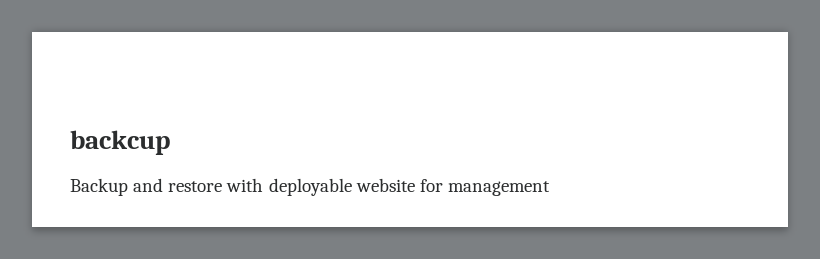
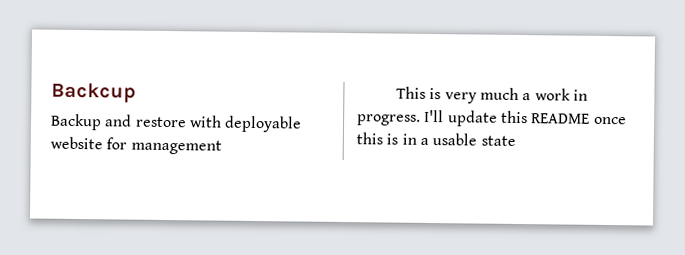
- backcup
+ Backcup
+ This is very much a work in progress. I'll update this README once this is in a usable state

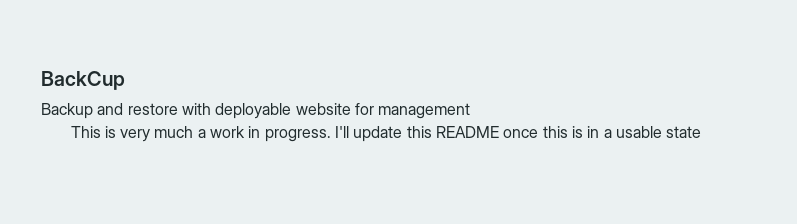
- Backcup
+ BackCup

